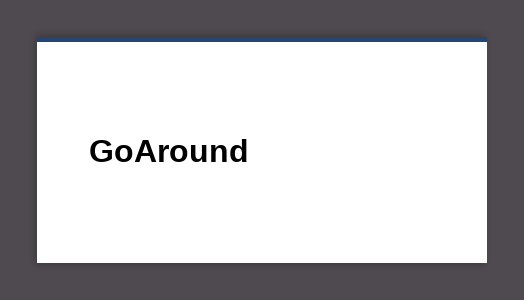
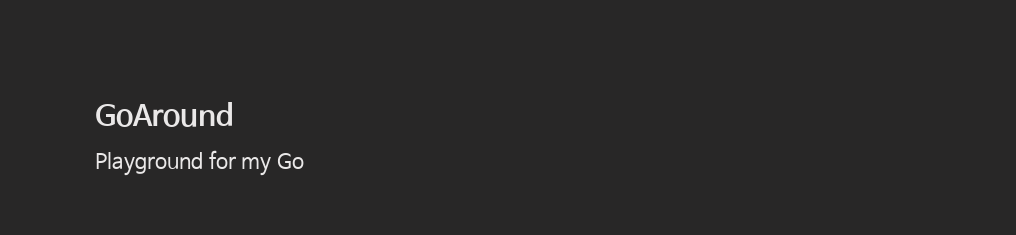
+ Playground for my Go

